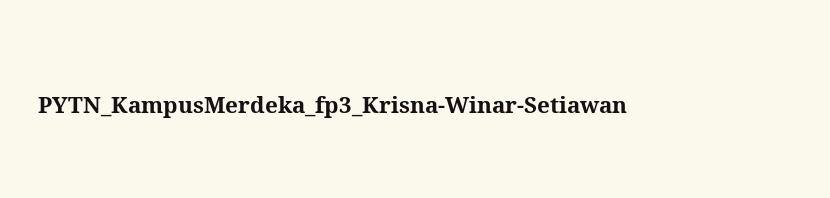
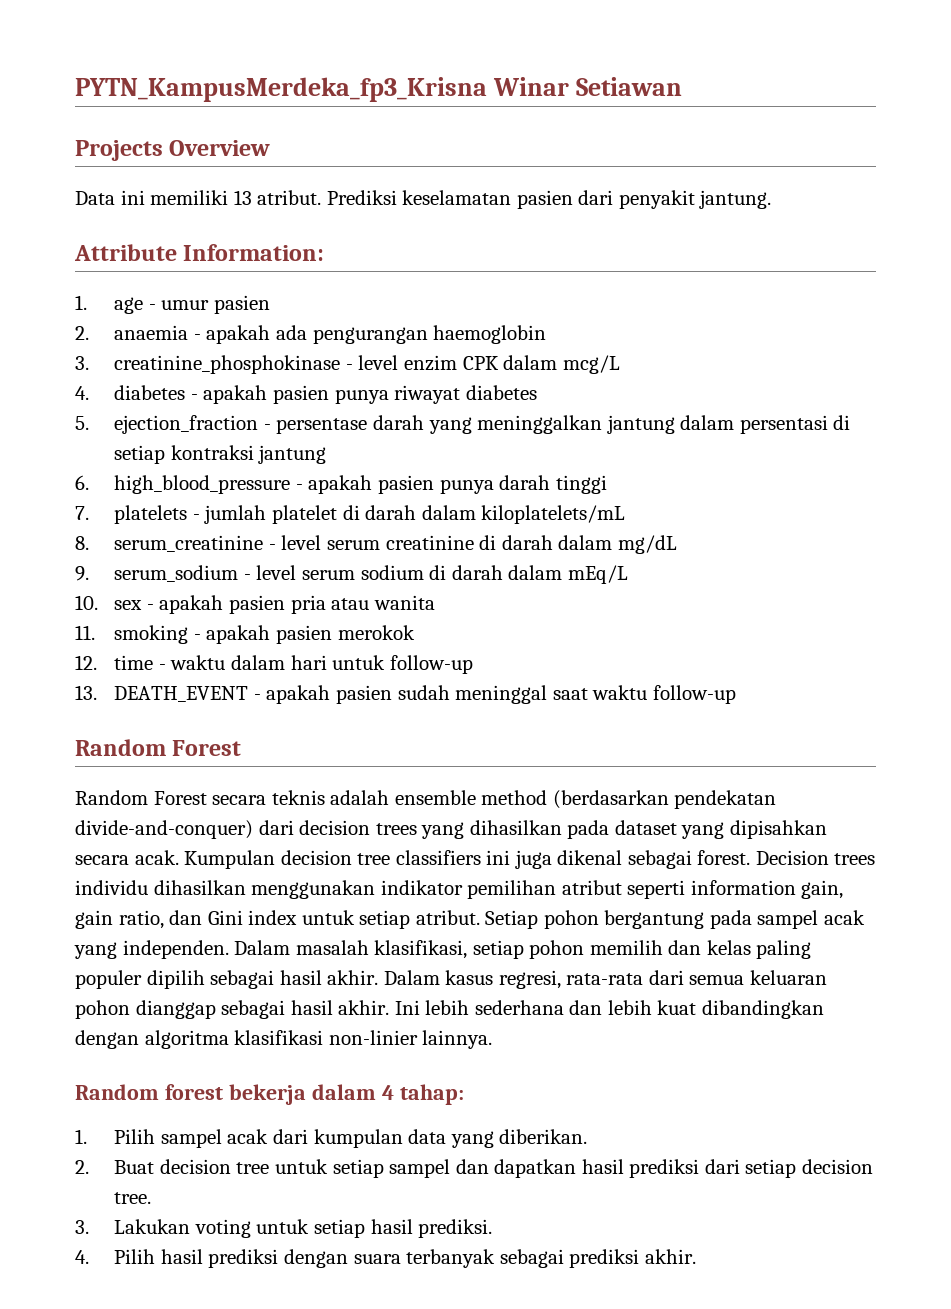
- PYTN_KampusMerdeka_fp3_Krisna-Winar-Setiawan
+ PYTN_KampusMerdeka_fp3_Krisna Winar Setiawan
+ Projects Overview
+ Data ini memiliki 13 atribut. Prediksi keselamatan pasien dari penyakit jantung.
+ Attribute Information:
+ 1. age - umur pasien
+ 2. anaemia - apakah ada pengurangan haemoglobin
+ 3. creatinine_phosphokinase - level enzim CPK dalam mcg/L
+ 4. diabetes - apakah pasien punya riwayat diabetes
+ 5. ejection_fraction - persentase darah yang meninggalkan jantung dalam persentasi di setiap kontraksi jantung
+ 6. high_blood_pressure - apakah pasien punya darah tinggi
+ 7. platelets - jumlah platelet di darah dalam kiloplatelets/mL
+ 8. serum_creatinine - level serum creatinine di darah dalam mg/dL
+ 9. serum_sodium - level serum sodium di darah dalam mEq/L
+ 10. sex - apakah pasien pria atau wanita
+ 11. smoking - apakah pasien merokok
+ 12. time - waktu dalam hari untuk follow-up
+ 13. DEATH_EVENT - apakah pasien sudah meninggal saat waktu follow-up
+ Random Forest
+ Random Forest secara teknis adalah ensemble method (berdasarkan pendekatan divide-and-conquer) dari decision trees yang dihasilkan pada dataset yang dipisahkan secara acak. Kumpulan decision tree classifiers ini juga dikenal sebagai forest. Decision trees individu dihasilkan menggunakan indikator pemilihan atribut seperti information gain, gain ratio, dan Gini index untuk setiap atribut. Setiap pohon bergantung pada sampel acak yang independen. Dalam masalah klasifikasi, setiap pohon memilih dan kelas paling populer dipilih sebagai hasil akhir. Dalam kasus regresi, rata-rata dari semua keluaran pohon dianggap sebagai hasil akhir. Ini lebih sederhana dan lebih kuat dibandingkan dengan algoritma klasifikasi non-linier lainnya.
+ Random forest bekerja dalam 4 tahap:
+ 1. Pilih sampel acak dari kumpulan data yang diberikan.
+ 2. Buat decision tree untuk setiap sampel dan dapatkan hasil prediksi dari setiap decision tree.
+ 3. Lakukan voting untuk setiap hasil prediksi.
+ 4. Pilih hasil prediksi dengan suara terbanyak sebagai prediksi akhir.

